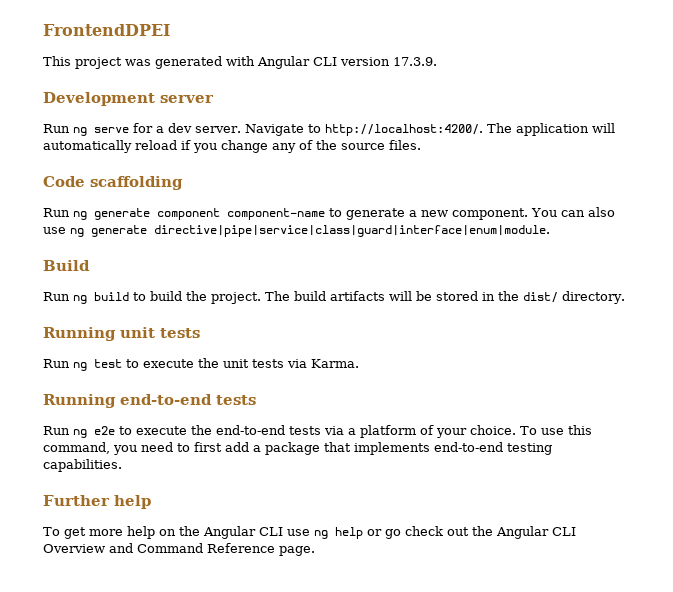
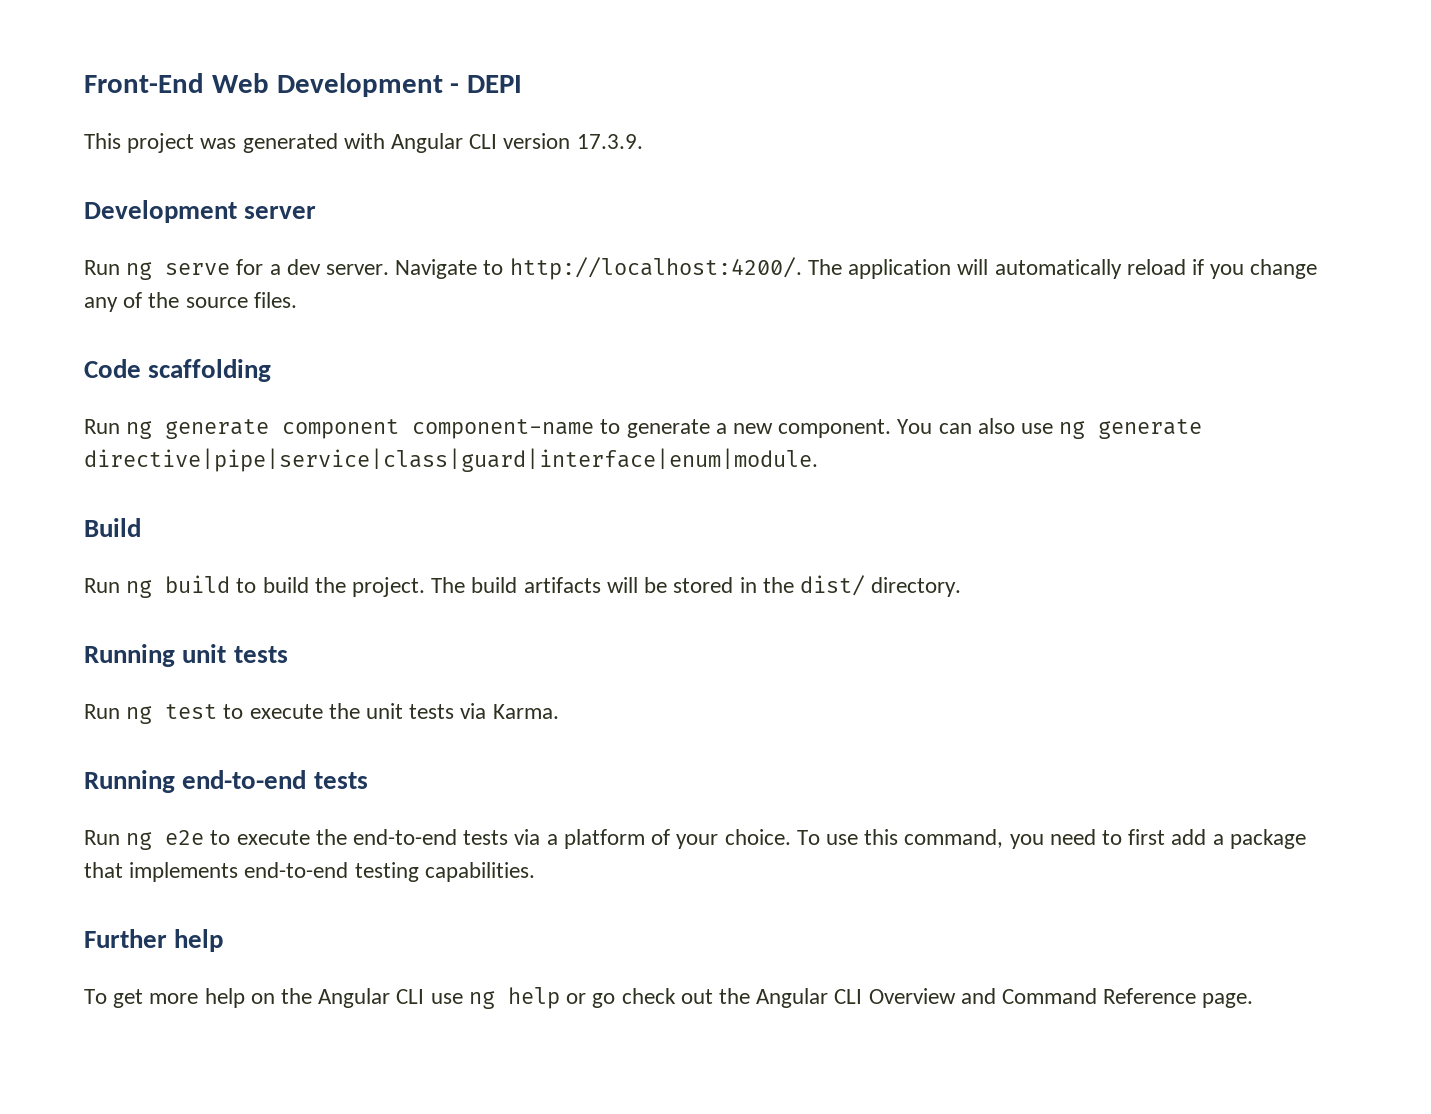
- FrontendDPEI
+ Front-End Web Development - DEPI

